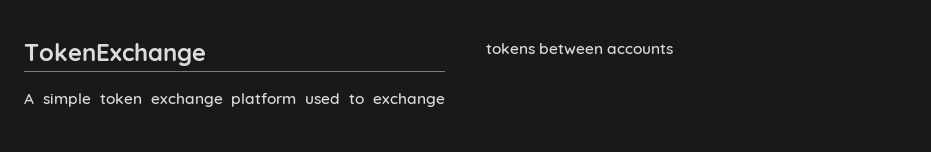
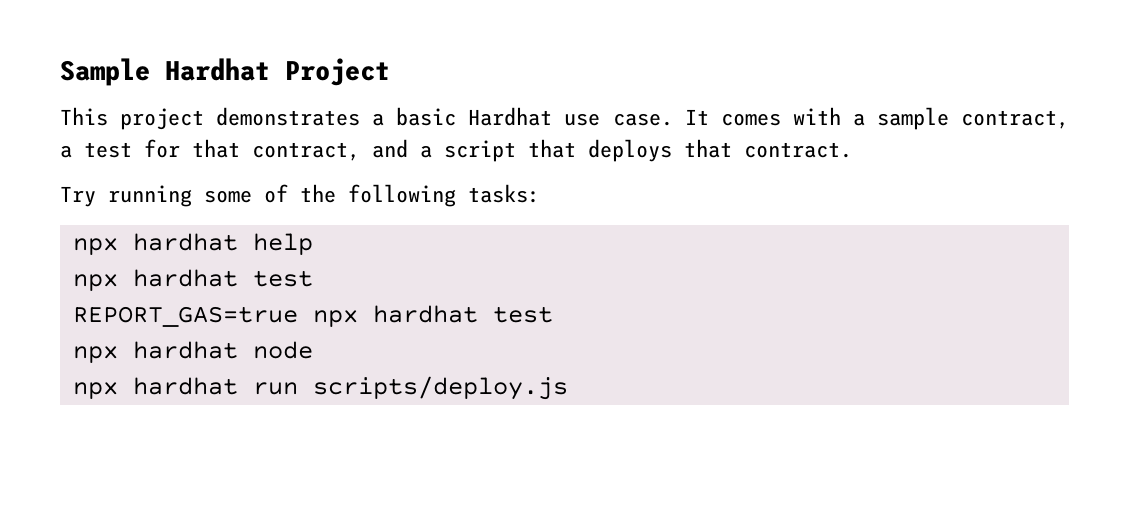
- TokenExchange
- A simple token exchange platform used to exchange tokens between accounts
+ Sample Hardhat Project
+ This project demonstrates a basic Hardhat use case. It comes with a sample contract, a test for that contract, and a script that deploys that contract.
+ Try running some of the following tasks:
+ npx hardhat help
+ npx hardhat test
+ REPORT_GAS=true npx hardhat test
+ npx hardhat node
+ npx hardhat run scripts/deploy.js

